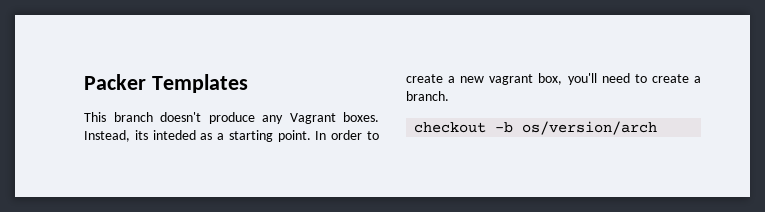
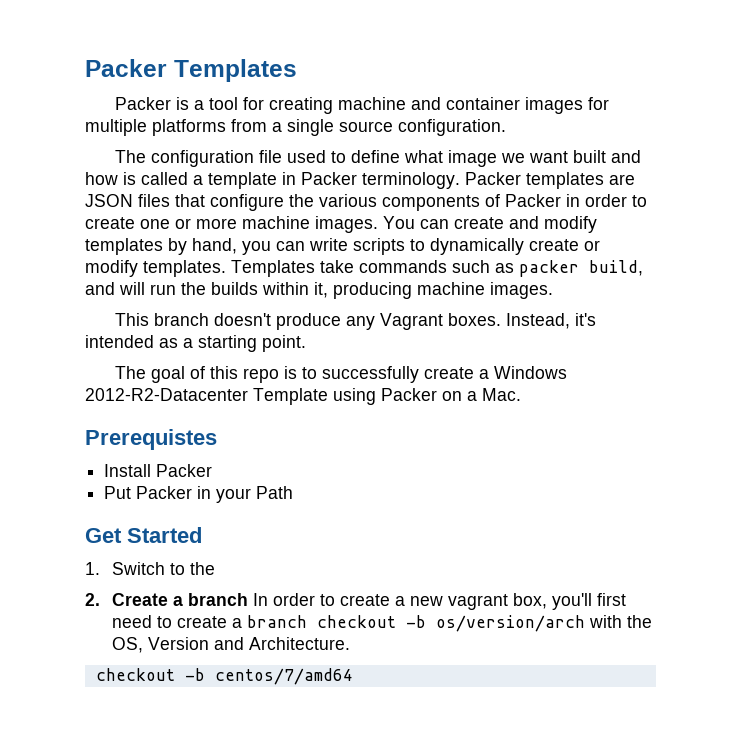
+ Packer is a tool for creating machine and container images for multiple platforms from a single source configuration.
+ The configuration file used to define what image we want built and how is called a template in Packer terminology. Packer templates are JSON files that configure the various components of Packer in order to create one or more machine images. You can create and modify templates by hand, you can write scripts to dynamically create or modify templates. Templates take commands such as packer build, and will run the builds within it, producing machine images.
- Instead, its inteded as a starting point. In order to create a new vagrant box, you'll need to create a branch.
- checkout -b os/version/arch
+ Instead, it's intended as a starting point.
+ The goal of this repo is to successfully create a Windows 2012-R2-Datacenter Template using Packer on a Mac.
+ Prerequistes
+ Install Packer
+ Put Packer in your Path
+ Get Started
+ 1. Switch to the
+ 2. Create a branch In order to create a new vagrant box, you'll first need to create a branch checkout -b os/version/arch with the OS, Version and Architecture.
+ checkout -b centos/7/amd64

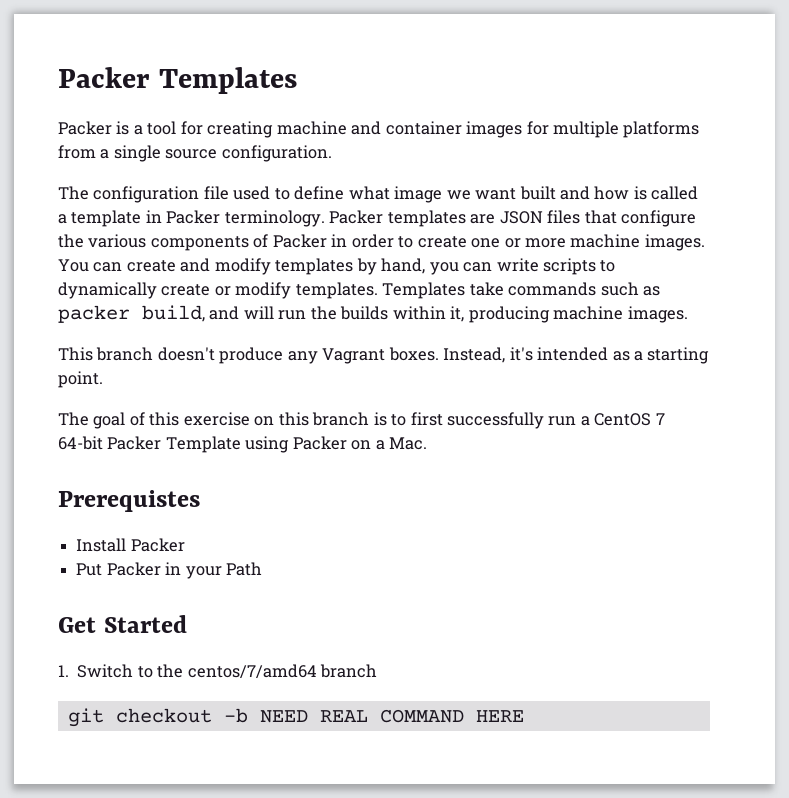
- The goal of this repo is to successfully create a Windows 2012-R2-Datacenter Template using Packer on a Mac.
+ The goal of this exercise on this branch is to first successfully run a CentOS 7 64-bit Packer Template using Packer on a Mac.
- 1. Switch to the
- 2. Create a branch In order to create a new vagrant box, you'll first need to create a branch checkout -b os/version/arch with the OS, Version and Architecture.
- checkout -b centos/7/amd64
+ 1. Switch to the centos/7/amd64 branch
+ git checkout -b NEED REAL COMMAND HERE

